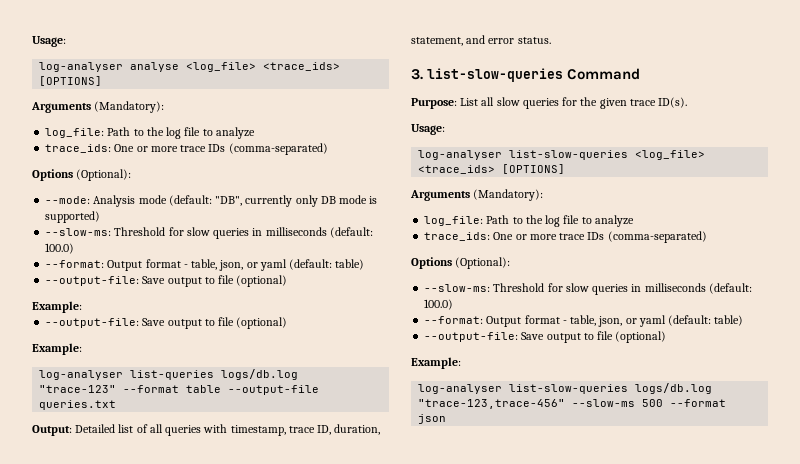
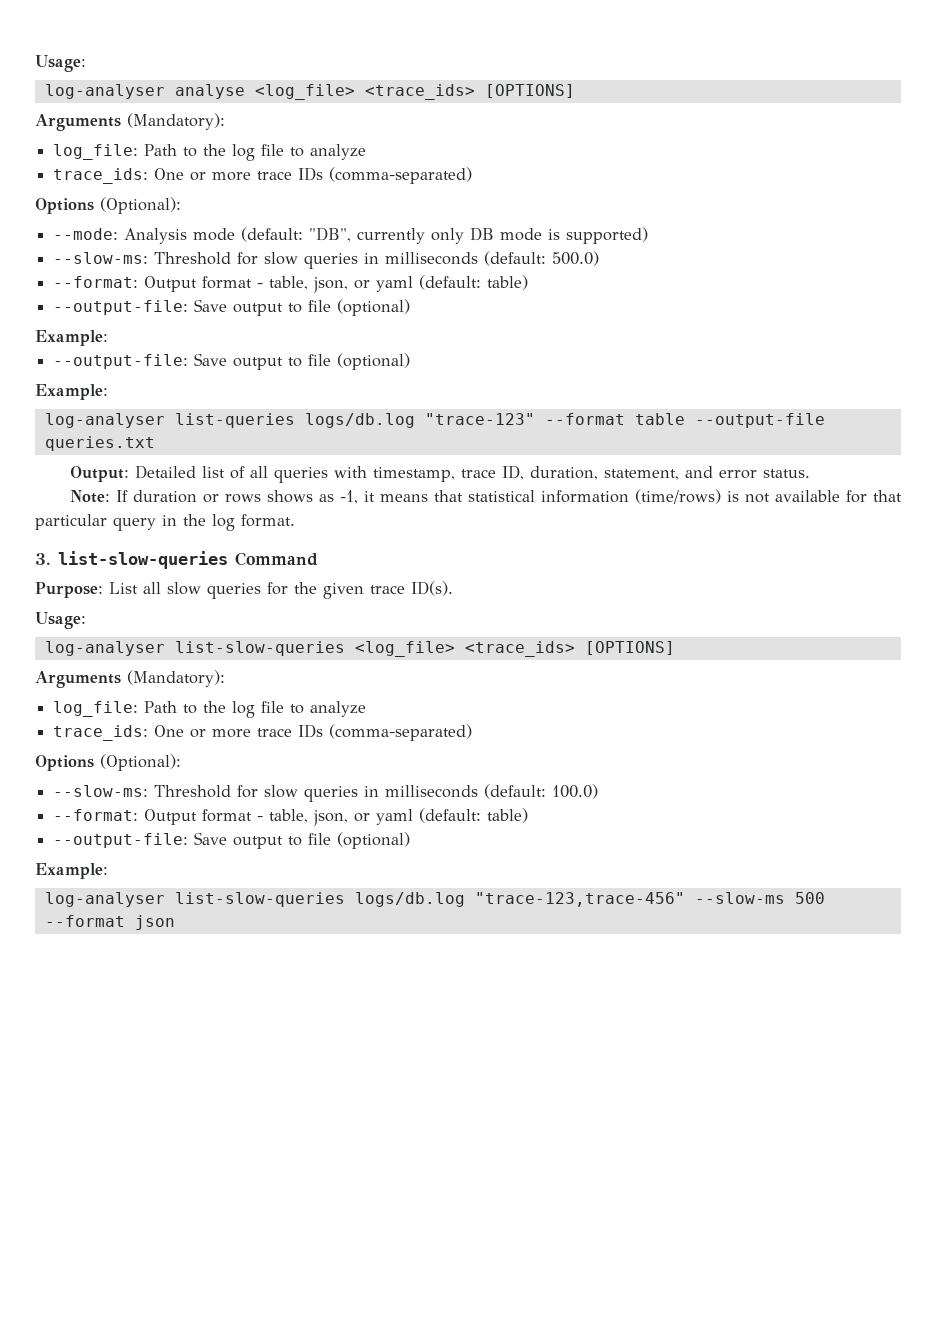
  --mode: Analysis mode (default: "DB", currently only DB mode is supported)
- --slow-ms: Threshold for slow queries in milliseconds (default: 100.0)
+ --slow-ms: Threshold for slow queries in milliseconds (default: 500.0)
+ Note: If duration or rows shows as -1, it means that statistical information (time/rows) is not available for that particular query in the log format.

